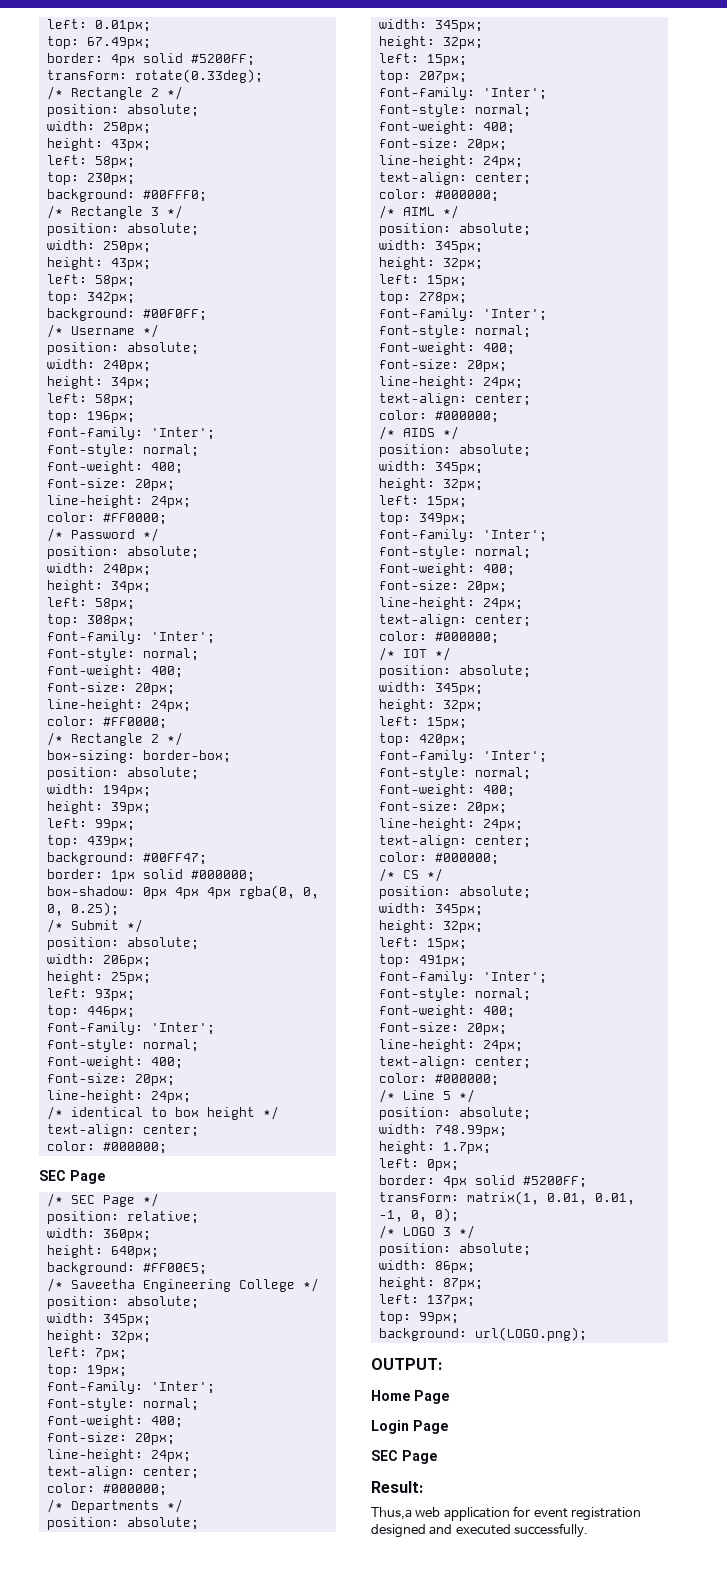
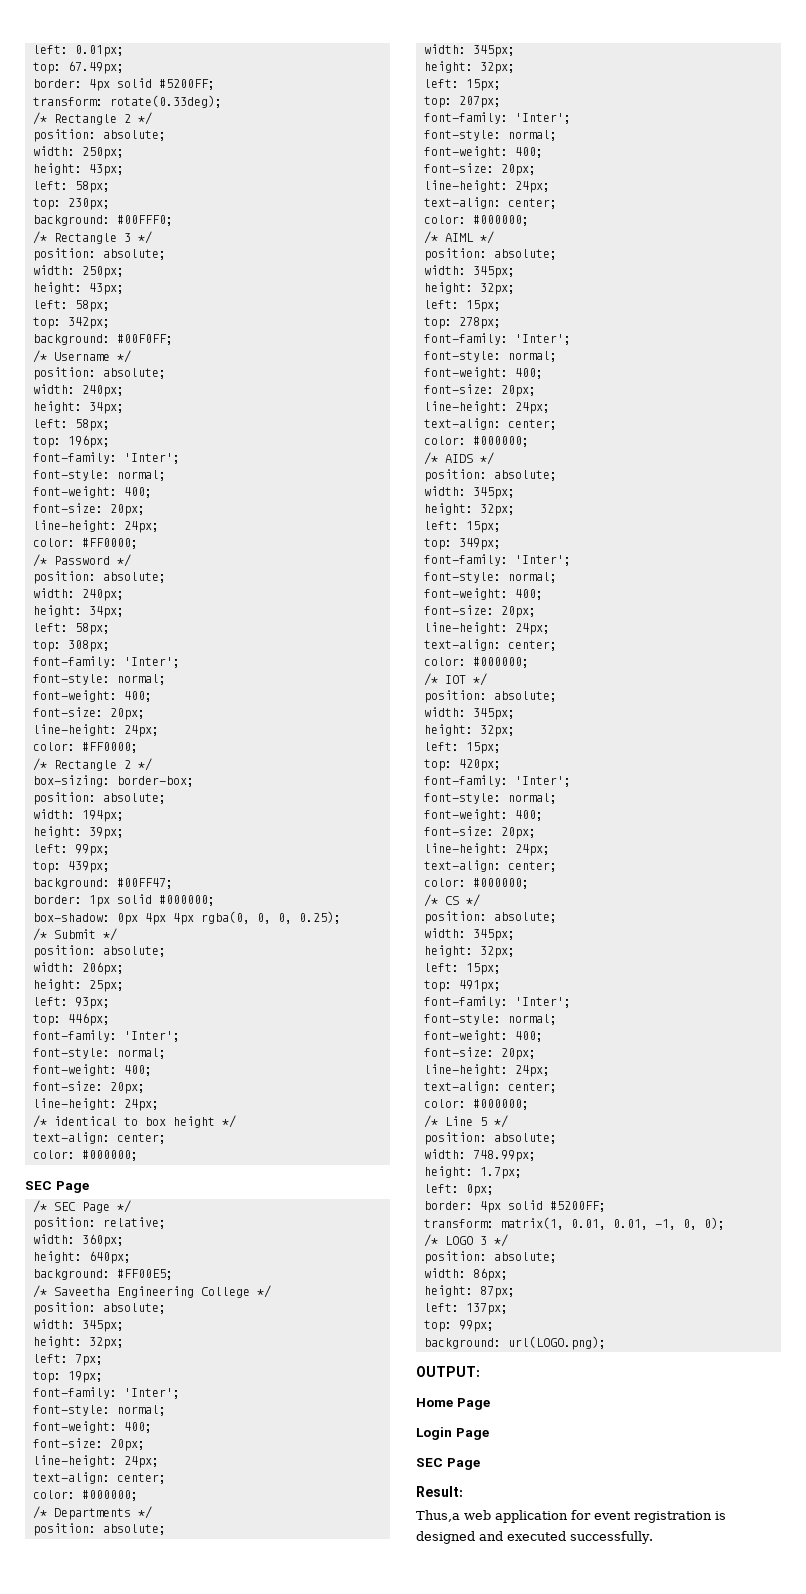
- Thus,a web application for event registration designed and executed successfully.
+ Thus,a web application for event registration is designed and executed successfully.

